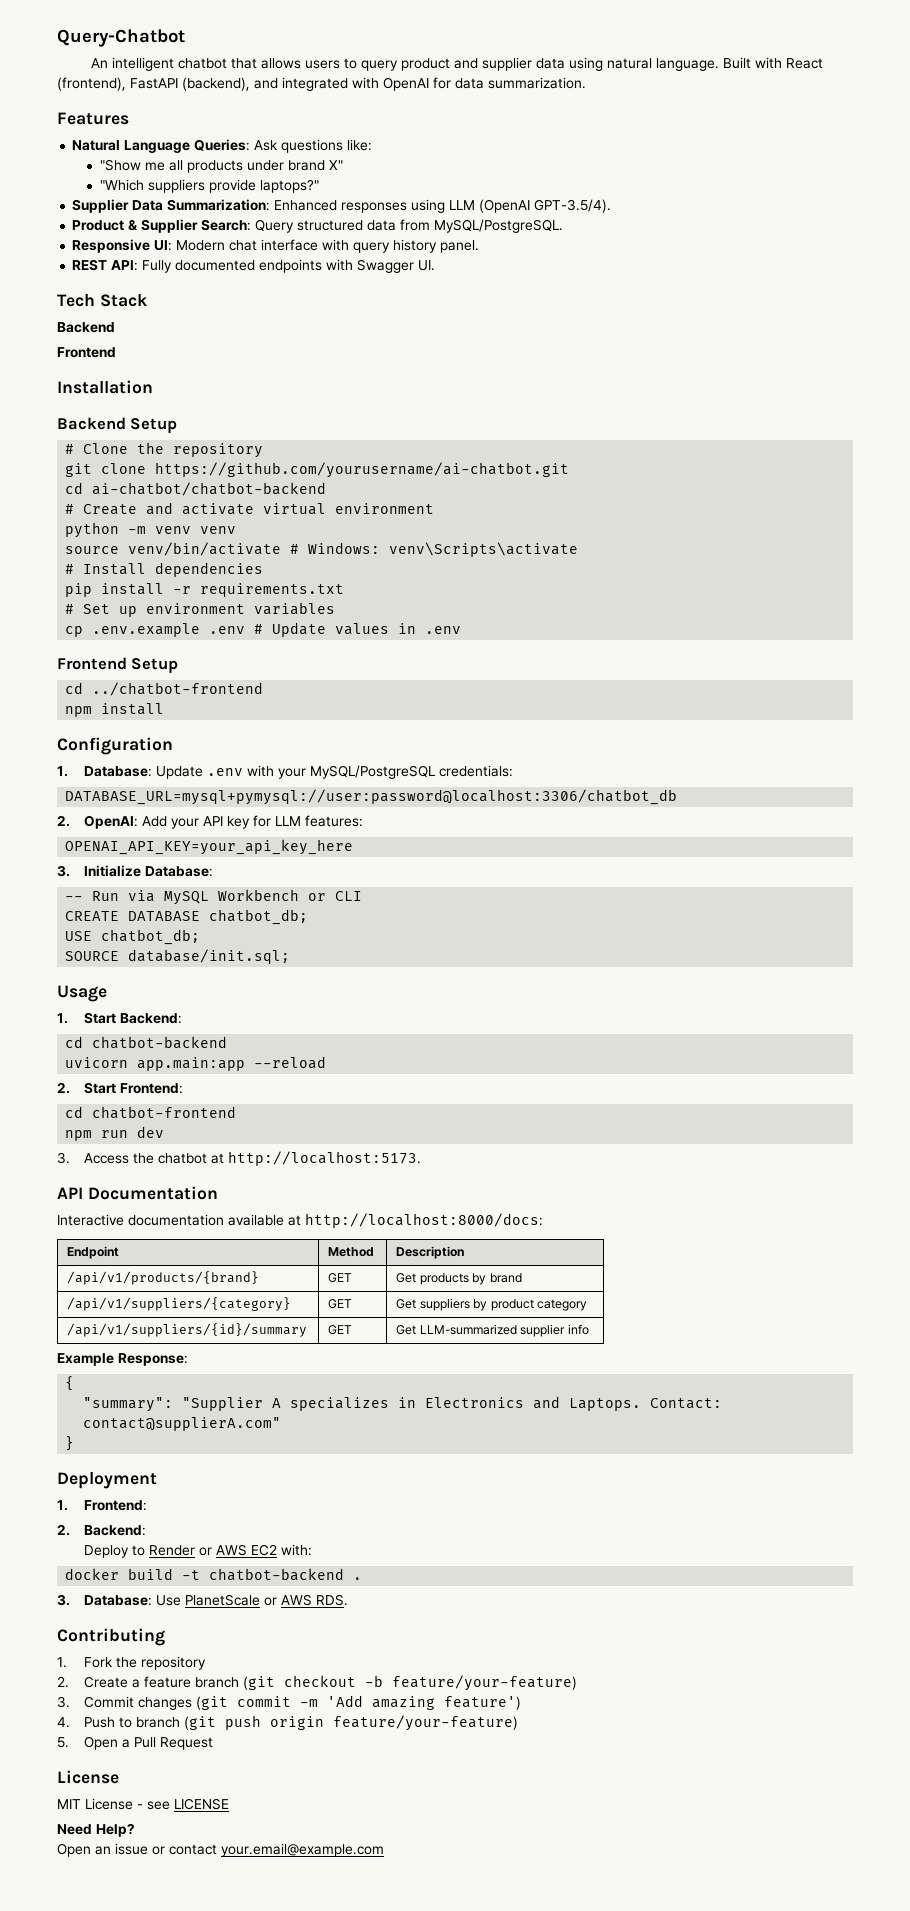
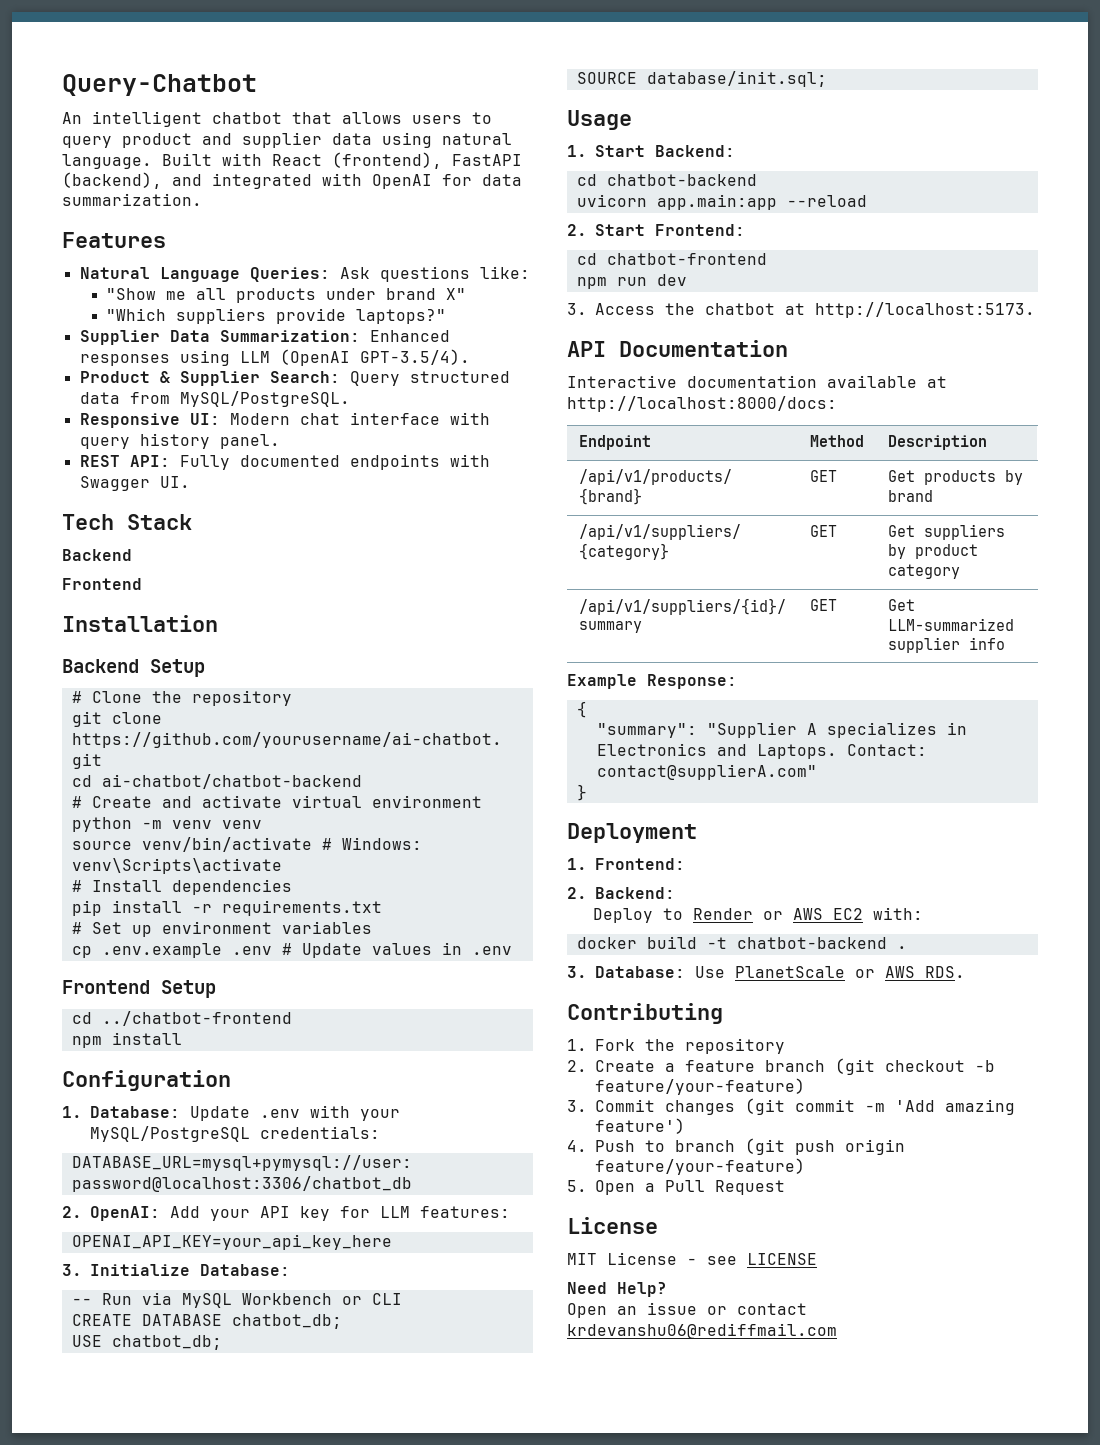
- Open an issue or contact your.email@example.com
+ Open an issue or contact krdevanshu06@rediffmail.com

